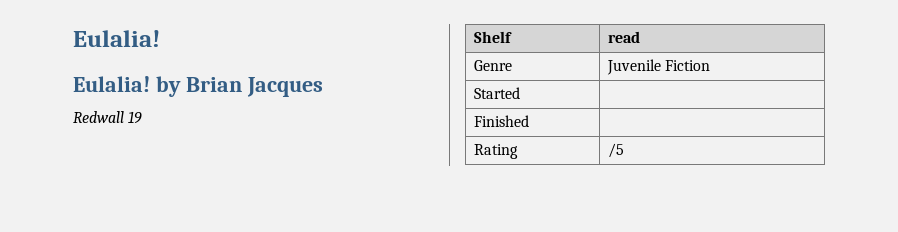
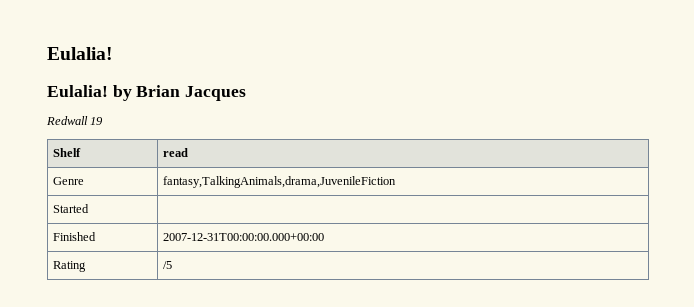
- Genre | Juvenile Fiction
+ Genre | fantasy,TalkingAnimals,drama,JuvenileFiction
- Finished |
+ Finished | 2007-12-31T00:00:00.000+00:00

